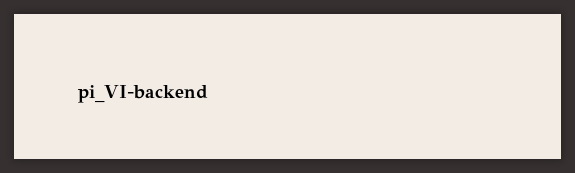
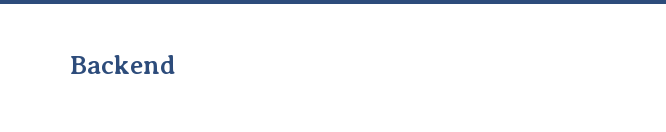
- pi_VI-backend
+ Backend

